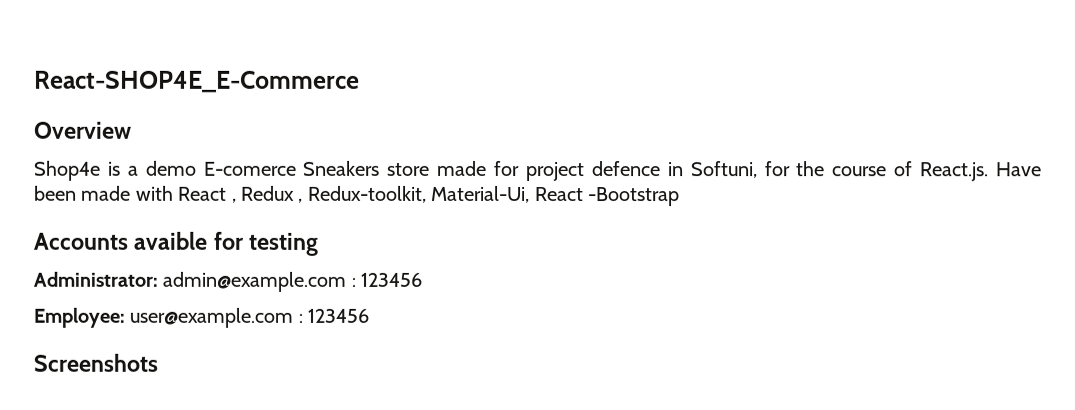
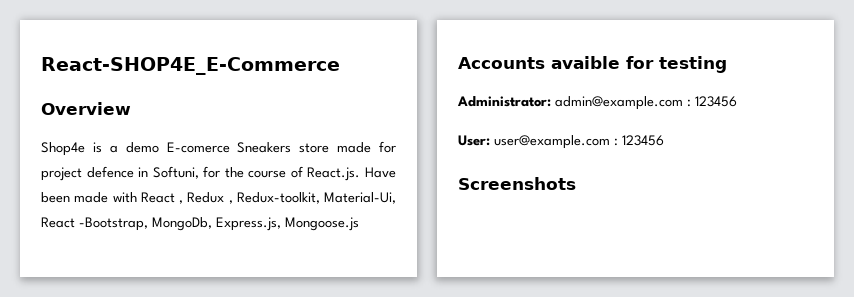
- Shop4e is a demo E-comerce Sneakers store made for project defence in Softuni, for the course of React.js. Have been made with React , Redux , Redux-toolkit, Material-Ui, React -Bootstrap
+ Shop4e is a demo E-comerce Sneakers store made for project defence in Softuni, for the course of React.js. Have been made with React , Redux , Redux-toolkit, Material-Ui, React -Bootstrap, MongoDb, Express.js, Mongoose.js
- Employee: user@example.com : 123456
+ User: user@example.com : 123456

